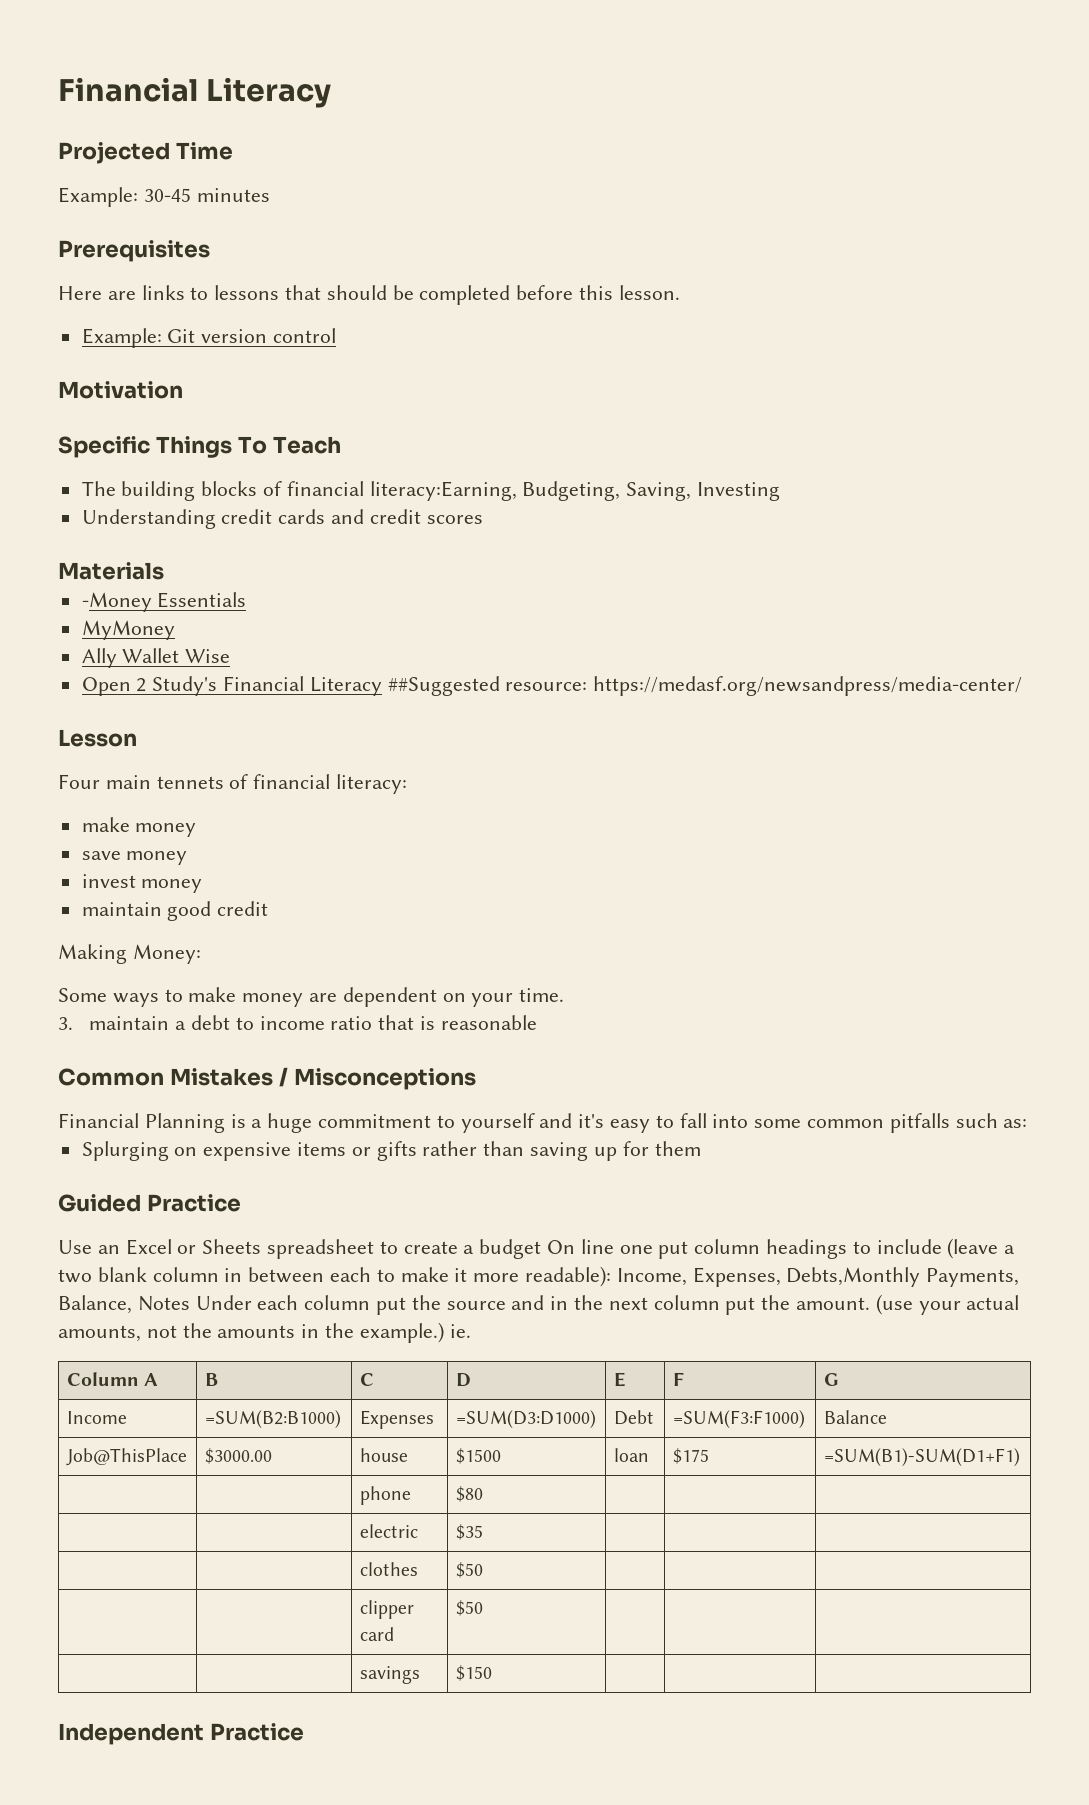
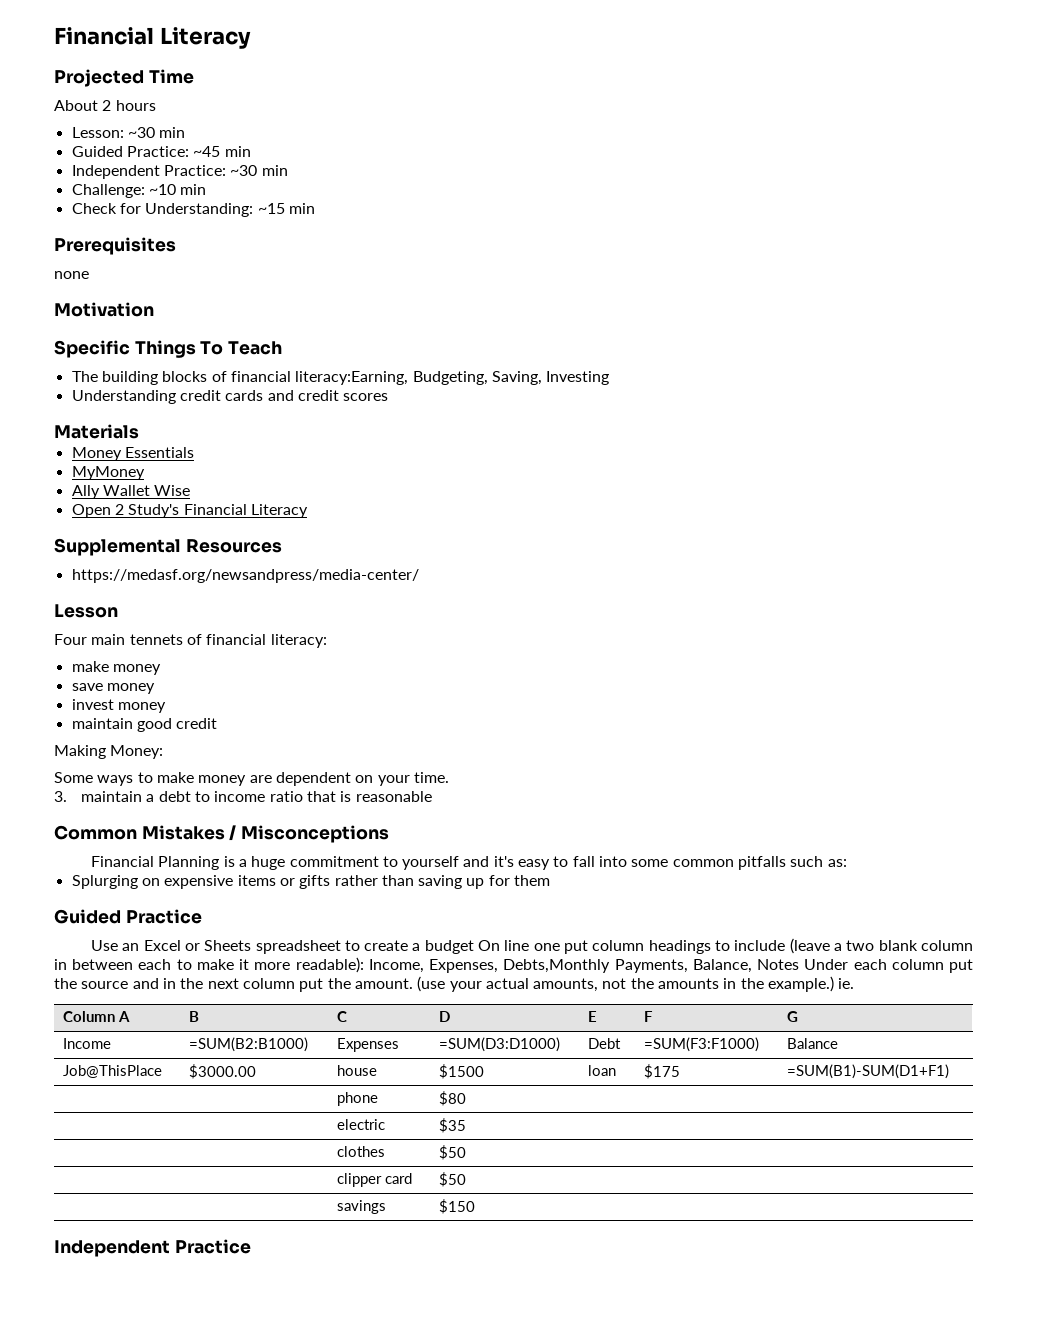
- Example: 30-45 minutes
+ About 2 hours
+ Lesson: ~30 min
+ Guided Practice: ~45 min
+ Independent Practice: ~30 min
+ Challenge: ~10 min
+ Check for Understanding: ~15 min
  Prerequisites
- Here are links to lessons that should be completed before this lesson.
- Example: Git version control
+ none
- -Money Essentials
+ Money Essentials
- Open 2 Study's Financial Literacy ##Suggested resource: https://medasf.org/newsandpress/media-center/
+ Open 2 Study's Financial Literacy
+ Supplemental Resources
+ https://medasf.org/newsandpress/media-center/

